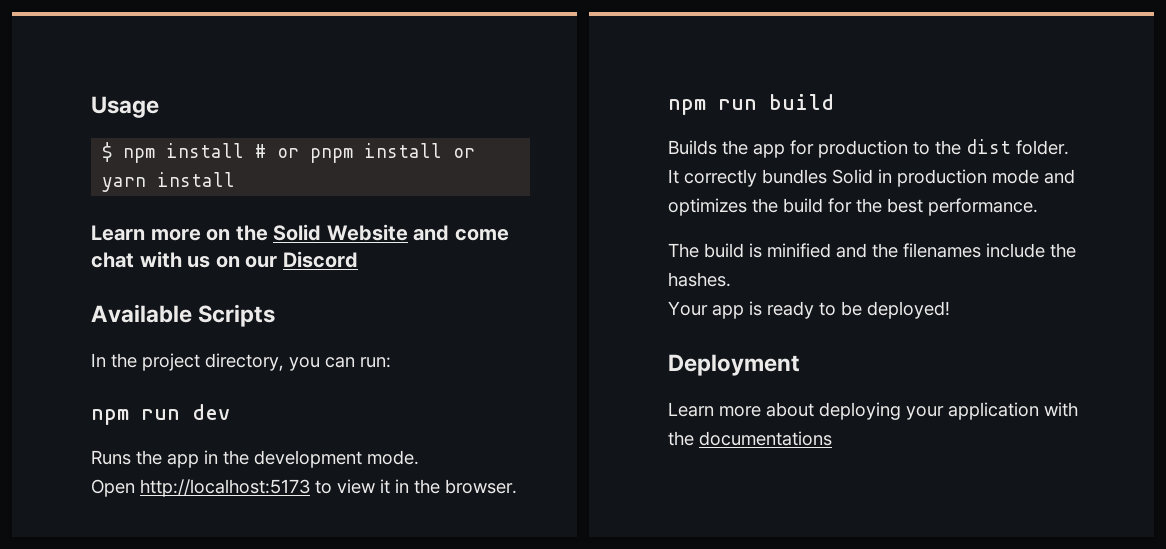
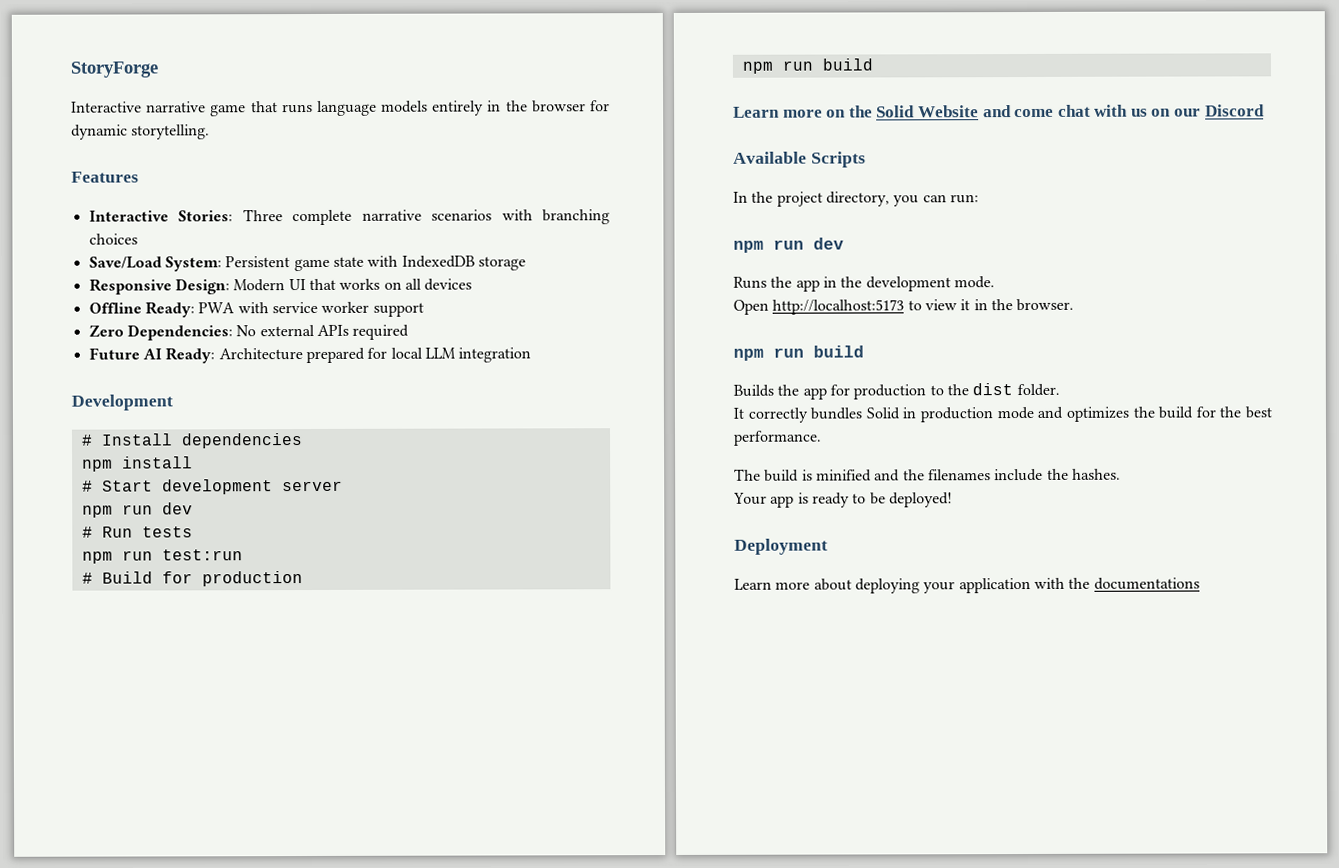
- Usage
- $ npm install # or pnpm install or yarn install
+ StoryForge
+ Interactive narrative game that runs language models entirely in the browser for dynamic storytelling.
+ Features
+ Interactive Stories: Three complete narrative scenarios with branching choices
+ Save/Load System: Persistent game state with IndexedDB storage
+ Responsive Design: Modern UI that works on all devices
+ Offline Ready: PWA with service worker support
+ Zero Dependencies: No external APIs required
+ Future AI Ready: Architecture prepared for local LLM integration
+ Development
+ # Install dependencies
+ npm install
+ # Start development server
+ npm run dev
+ # Run tests
+ npm run test:run
+ # Build for production
+ npm run build

